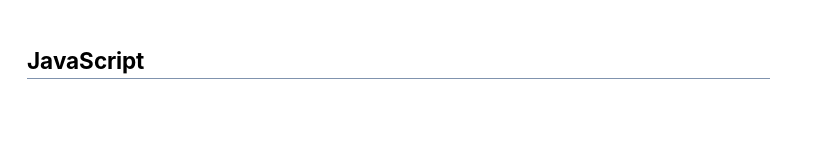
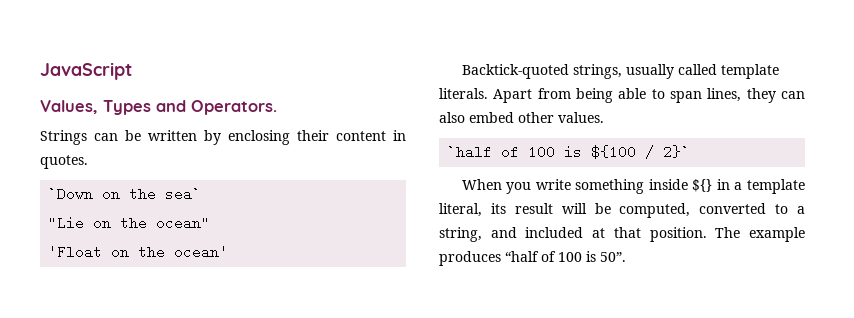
+ Values, Types and Operators.
+ Strings can be written by enclosing their content in quotes.
+ `Down on the sea`
+ "Lie on the ocean"
+ 'Float on the ocean'
+ Backtick-quoted strings, usually called template literals. Apart from being able to span lines, they can also embed other values.
+ `half of 100 is ${100 / 2}`
+ When you write something inside ${} in a template literal, its result will be computed, converted to a string, and included at that position. The example produces “half of 100 is 50”.

